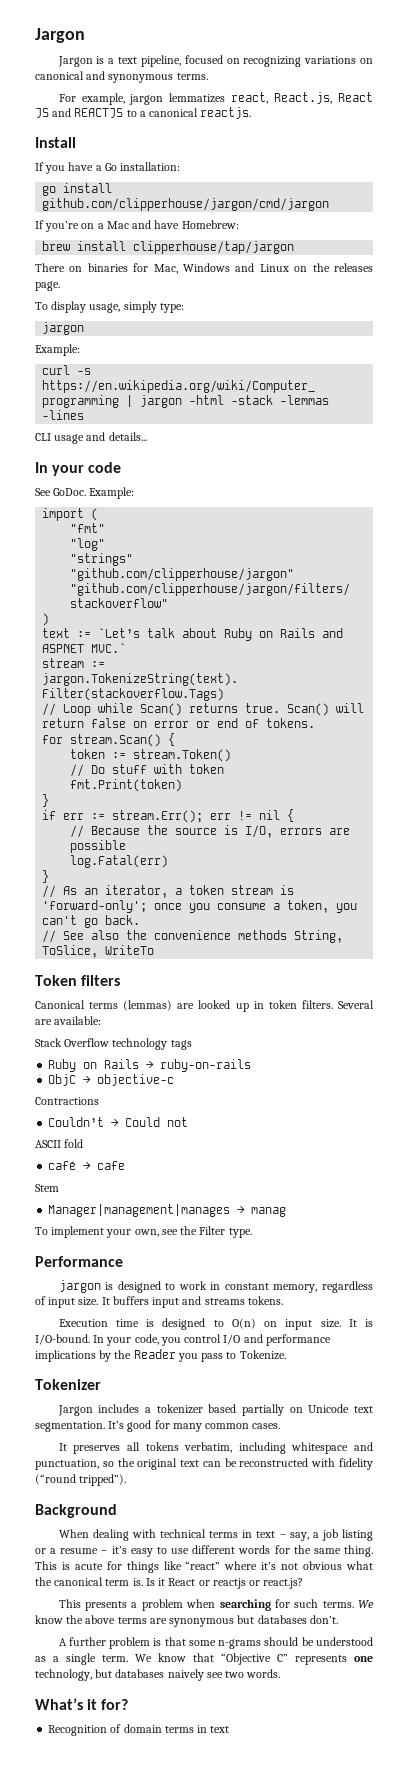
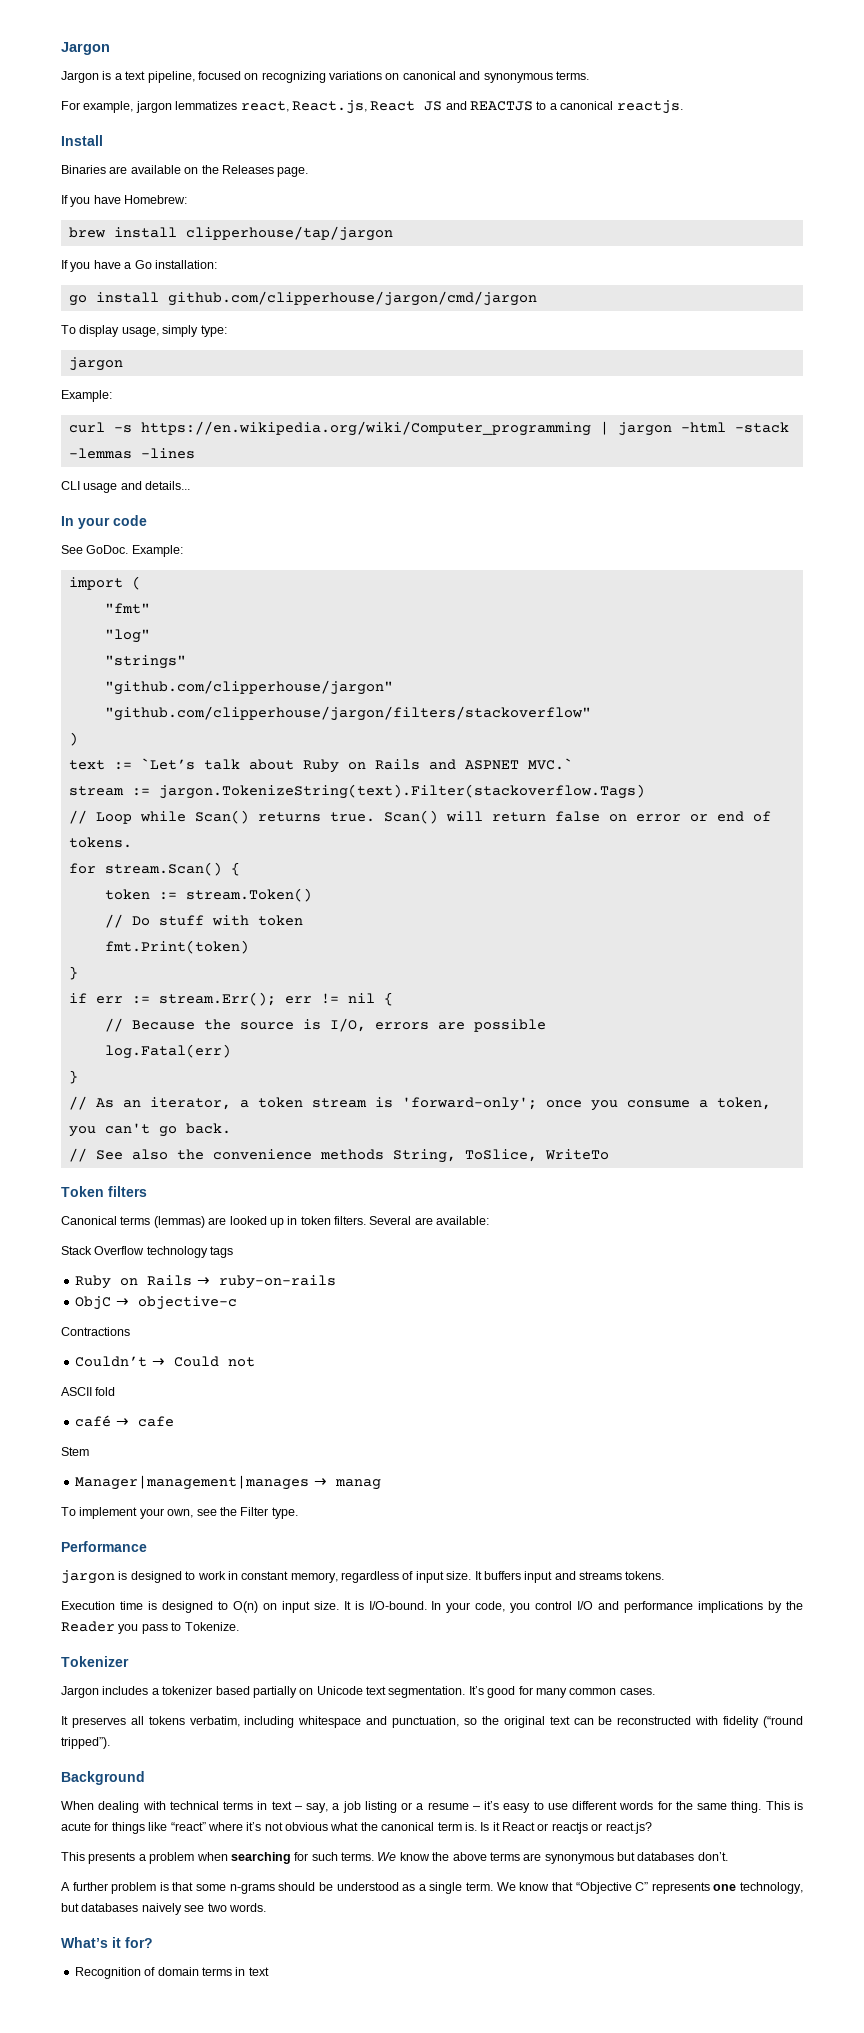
+ Binaries are available on the Releases page.
+ If you have Homebrew:
+ brew install clipperhouse/tap/jargon
- If you’re on a Mac and have Homebrew:
- brew install clipperhouse/tap/jargon
- There on binaries for Mac, Windows and Linux on the releases page.

